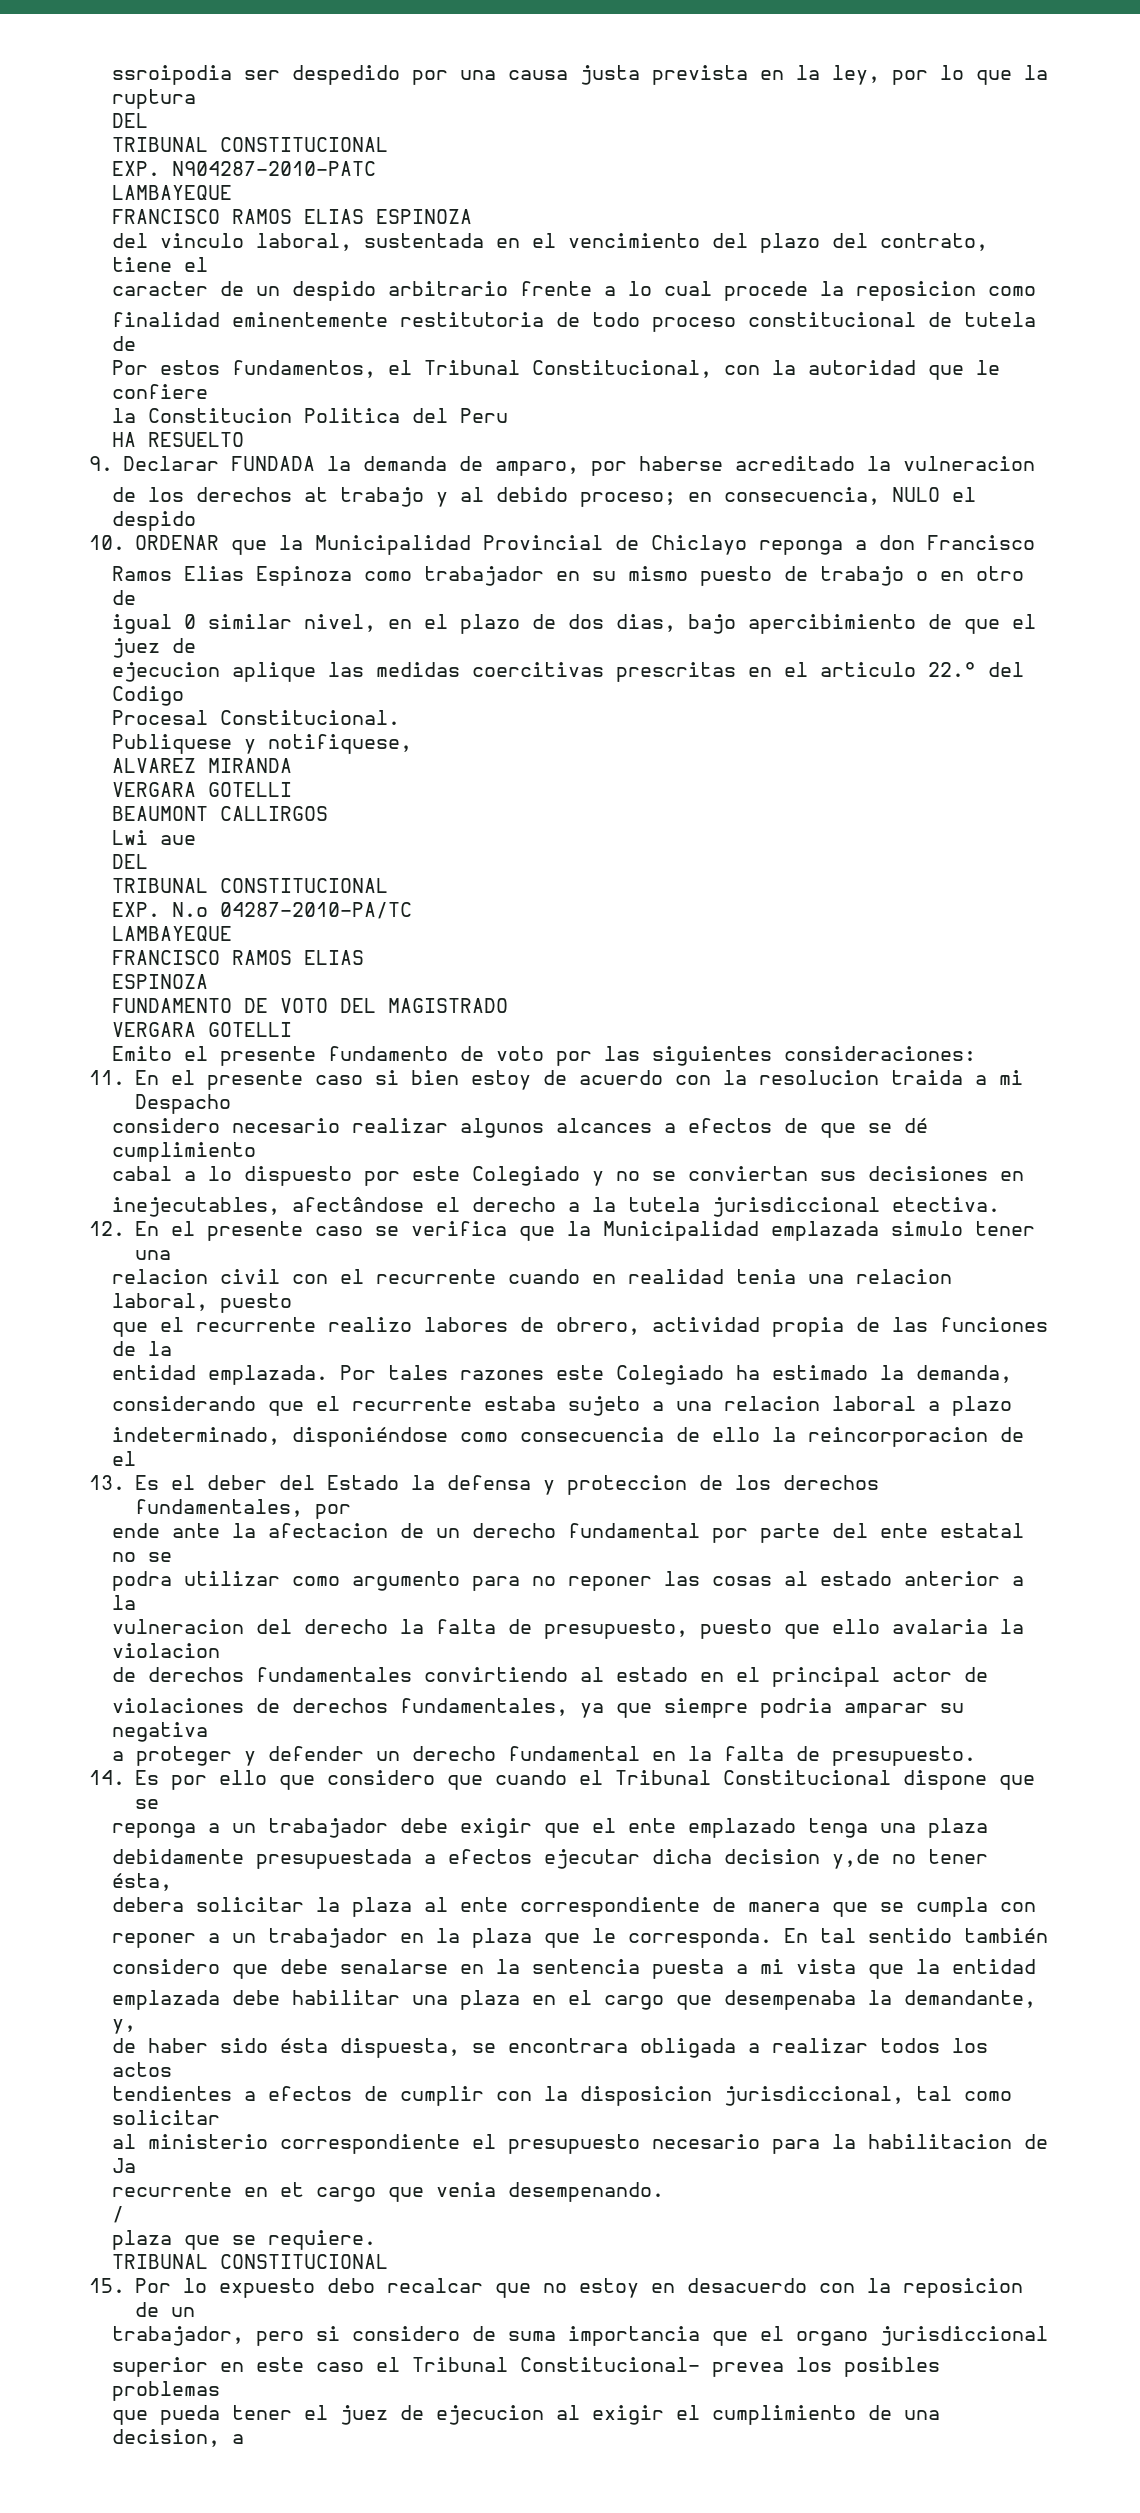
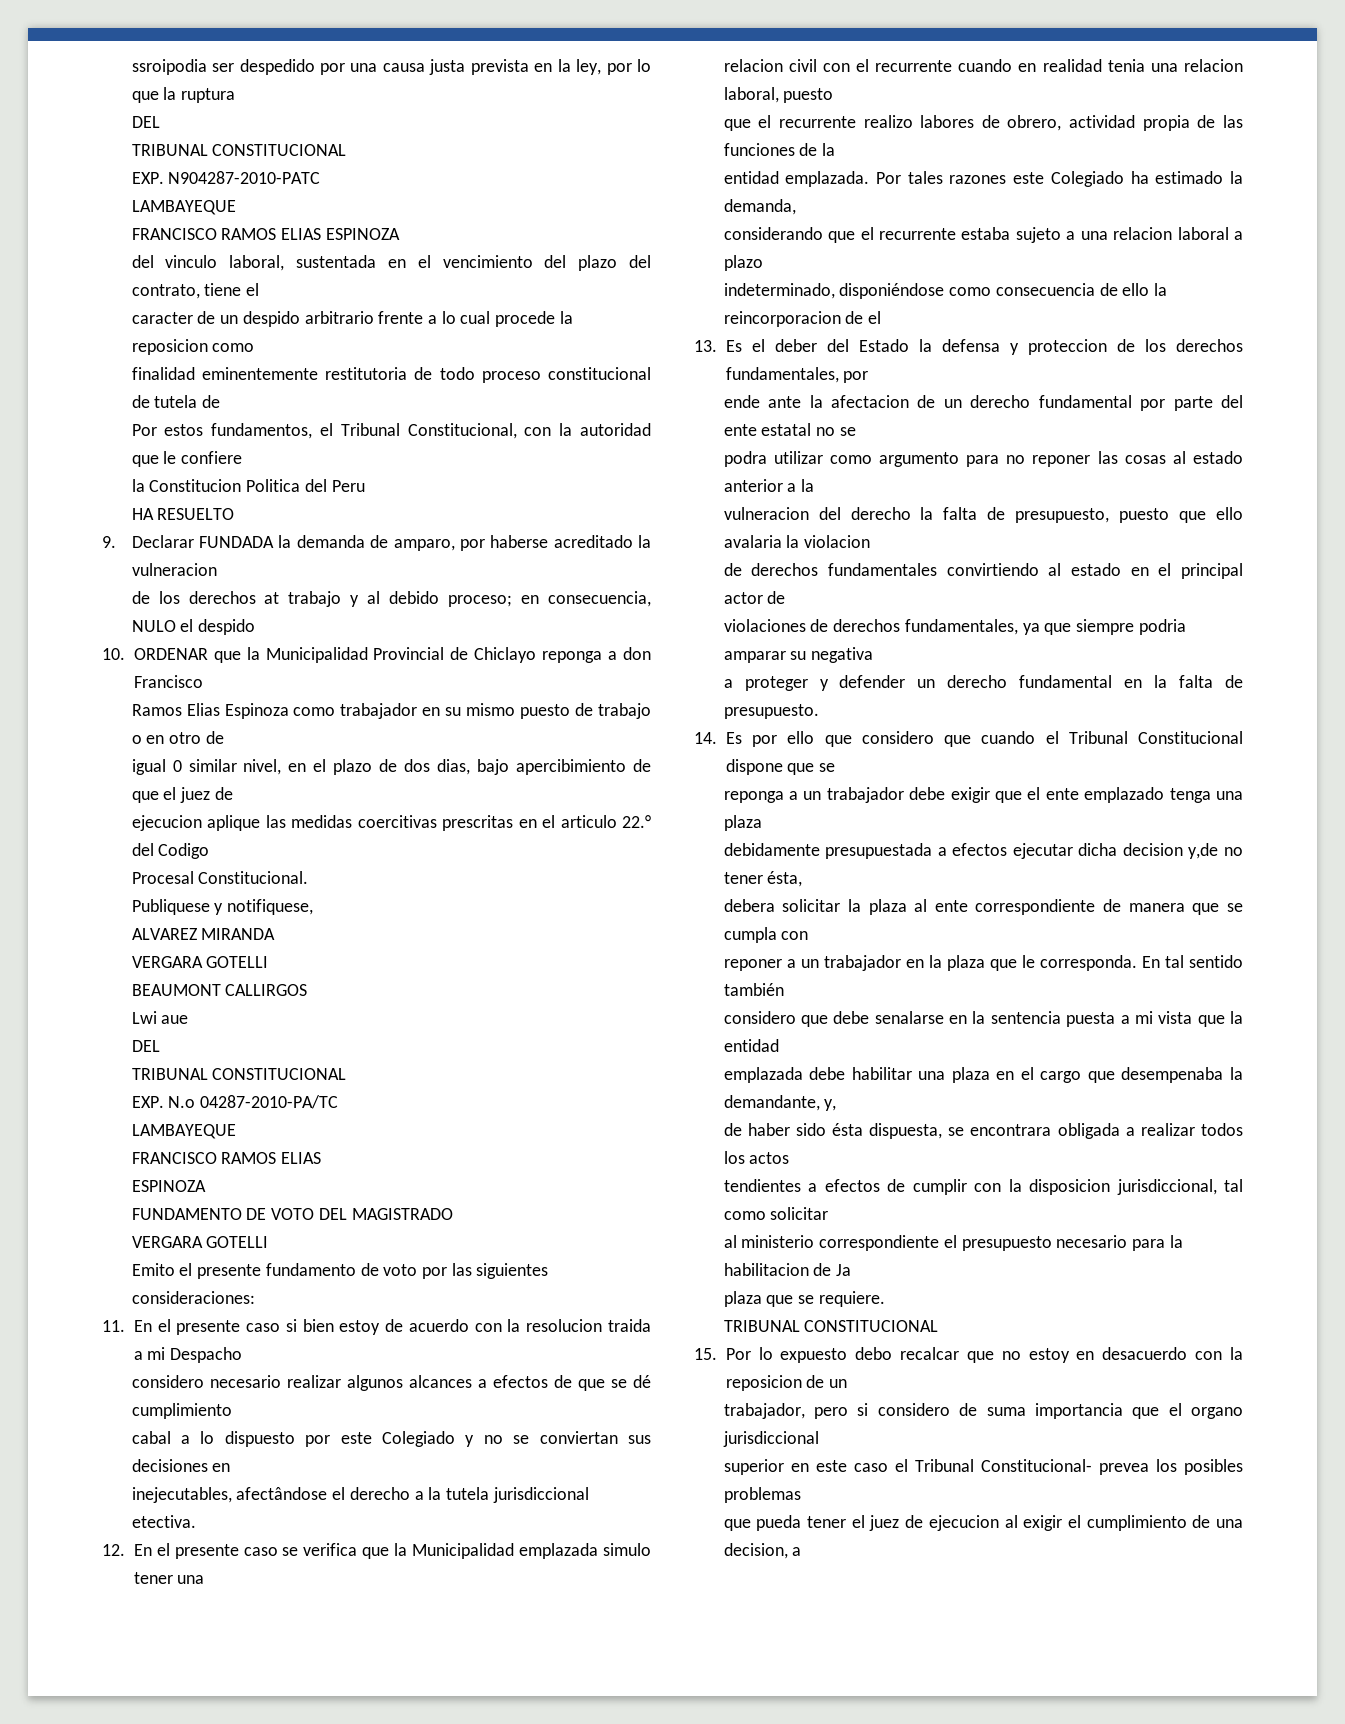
- recurrente en et cargo que venia desempenando.
- /

